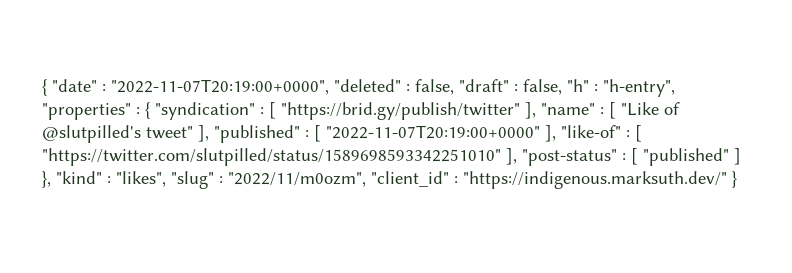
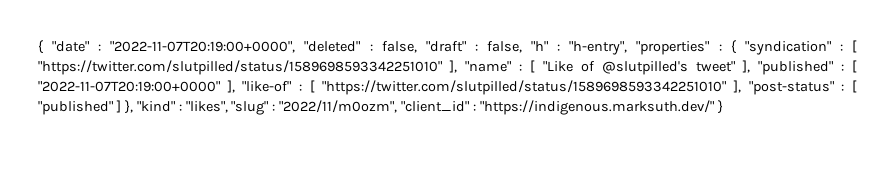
- { "date" : "2022-11-07T20:19:00+0000", "deleted" : false, "draft" : false, "h" : "h-entry", "properties" : { "syndication" : [ "https://brid.gy/publish/twitter" ], "name" : [ "Like of @slutpilled's tweet" ], "published" : [ "2022-11-07T20:19:00+0000" ], "like-of" : [ "https://twitter.com/slutpilled/status/1589698593342251010" ], "post-status" : [ "published" ] }, "kind" : "likes", "slug" : "2022/11/m0ozm", "client_id" : "https://indigenous.marksuth.dev/" }
+ { "date" : "2022-11-07T20:19:00+0000", "deleted" : false, "draft" : false, "h" : "h-entry", "properties" : { "syndication" : [ "https://twitter.com/slutpilled/status/1589698593342251010" ], "name" : [ "Like of @slutpilled's tweet" ], "published" : [ "2022-11-07T20:19:00+0000" ], "like-of" : [ "https://twitter.com/slutpilled/status/1589698593342251010" ], "post-status" : [ "published" ] }, "kind" : "likes", "slug" : "2022/11/m0ozm", "client_id" : "https://indigenous.marksuth.dev/" }

